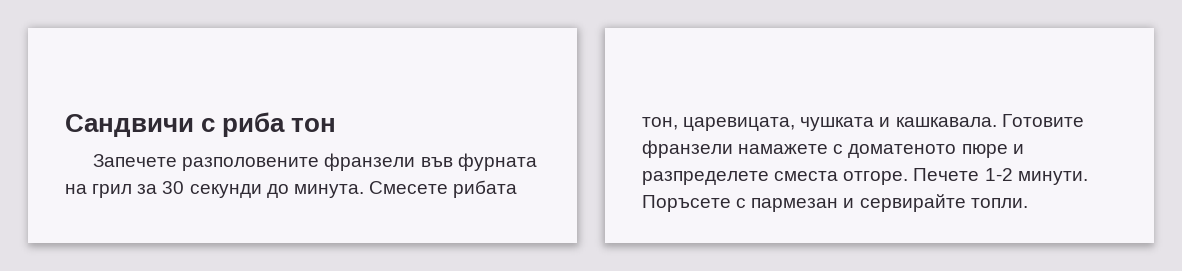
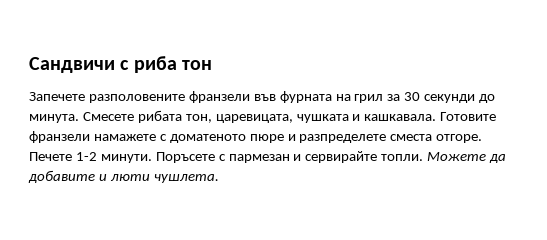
+ Можете да добавите и люти чушлета.

